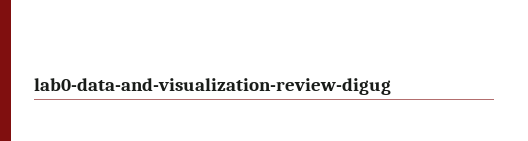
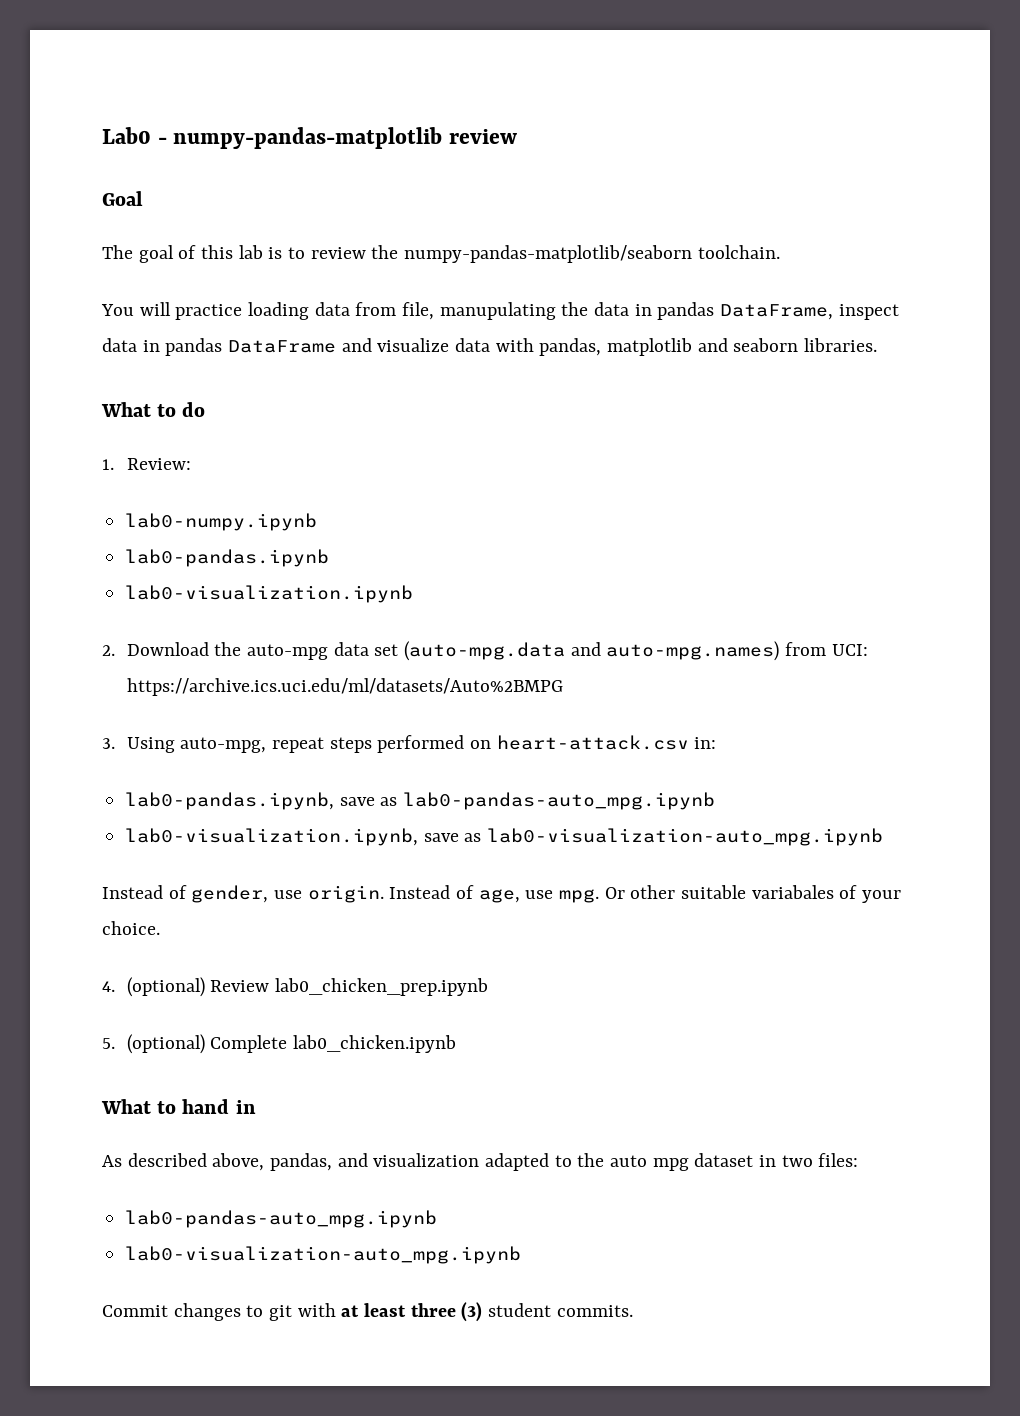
- lab0-data-and-visualization-review-digug
+ Lab0 - numpy-pandas-matplotlib review
+ Goal
+ The goal of this lab is to review the numpy-pandas-matplotlib/seaborn toolchain.
+ You will practice loading data from file, manupulating the data in pandas DataFrame, inspect data in pandas DataFrame and visualize data with pandas, matplotlib and seaborn libraries.
+ What to do
+ 1. Review:
+ lab0-numpy.ipynb
+ lab0-pandas.ipynb
+ lab0-visualization.ipynb
+ 2. Download the auto-mpg data set (auto-mpg.data and auto-mpg.names) from UCI: https://archive.ics.uci.edu/ml/datasets/Auto%2BMPG
+ 3. Using auto-mpg, repeat steps performed on heart-attack.csv in:
+ lab0-pandas.ipynb, save as lab0-pandas-auto_mpg.ipynb
+ lab0-visualization.ipynb, save as lab0-visualization-auto_mpg.ipynb
+ Instead of gender, use origin. Instead of age, use mpg. Or other suitable variabales of your choice.
+ 4. (optional) Review lab0_chicken_prep.ipynb
+ 5. (optional) Complete lab0_chicken.ipynb
+ What to hand in
+ As described above, pandas, and visualization adapted to the auto mpg dataset in two files:
+ lab0-pandas-auto_mpg.ipynb
+ lab0-visualization-auto_mpg.ipynb
+ Commit changes to git with at least three (3) student commits.

